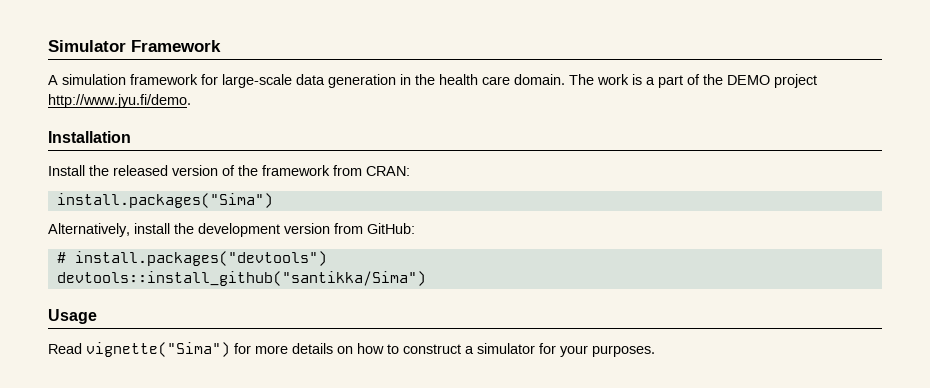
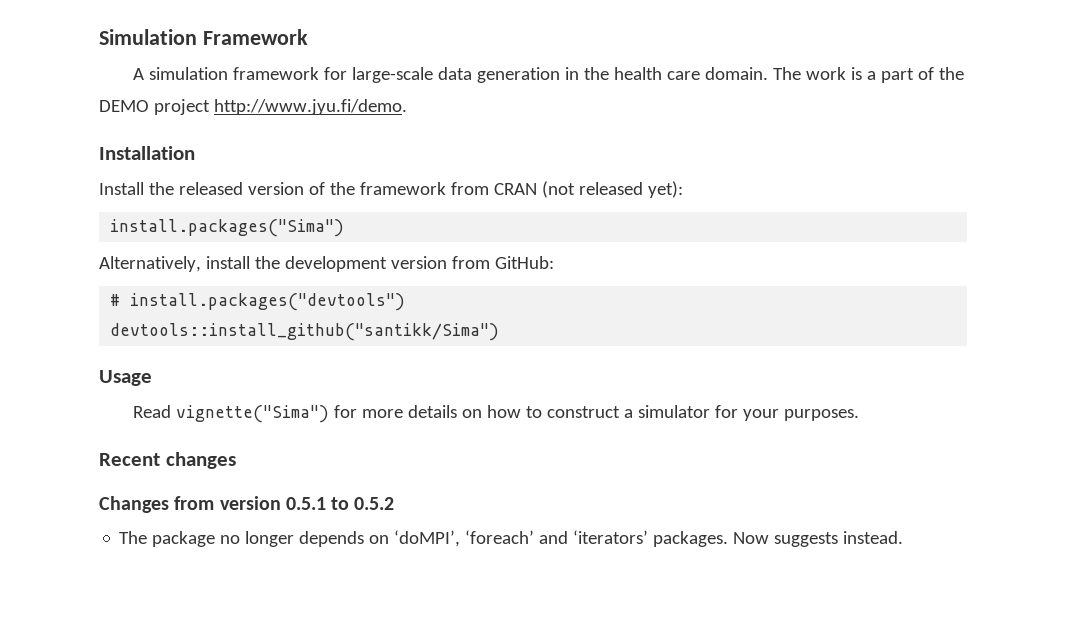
- Simulator Framework
+ Simulation Framework
- Install the released version of the framework from CRAN:
+ Install the released version of the framework from CRAN (not released yet):
- devtools::install_github("santikka/Sima")
+ devtools::install_github("santikk/Sima")
+ Recent changes
+ Changes from version 0.5.1 to 0.5.2
+ The package no longer depends on ‘doMPI’, ‘foreach’ and ‘iterators’ packages. Now suggests instead.

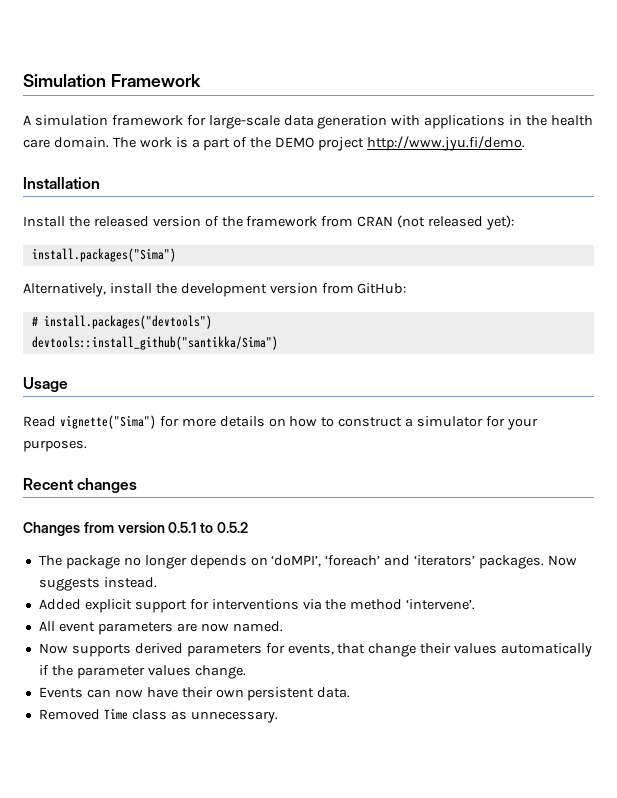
- A simulation framework for large-scale data generation in the health care domain.
+ A simulation framework for large-scale data generation with applications in the health care domain.
- devtools::install_github("santikk/Sima")
+ devtools::install_github("santikka/Sima")
+ Added explicit support for interventions via the method ‘intervene’.
+ All event parameters are now named.
+ Now supports derived parameters for events, that change their values automatically if the parameter values change.
+ Events can now have their own persistent data.
+ Removed Time class as unnecessary.

